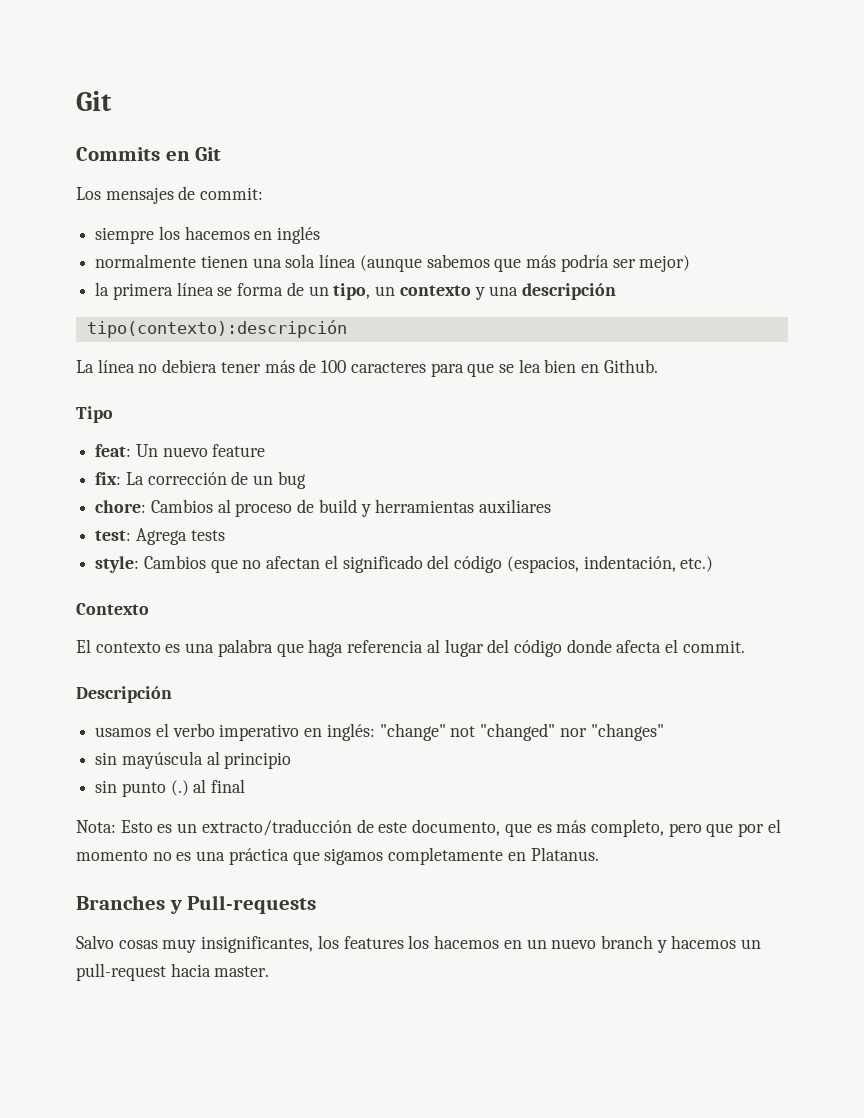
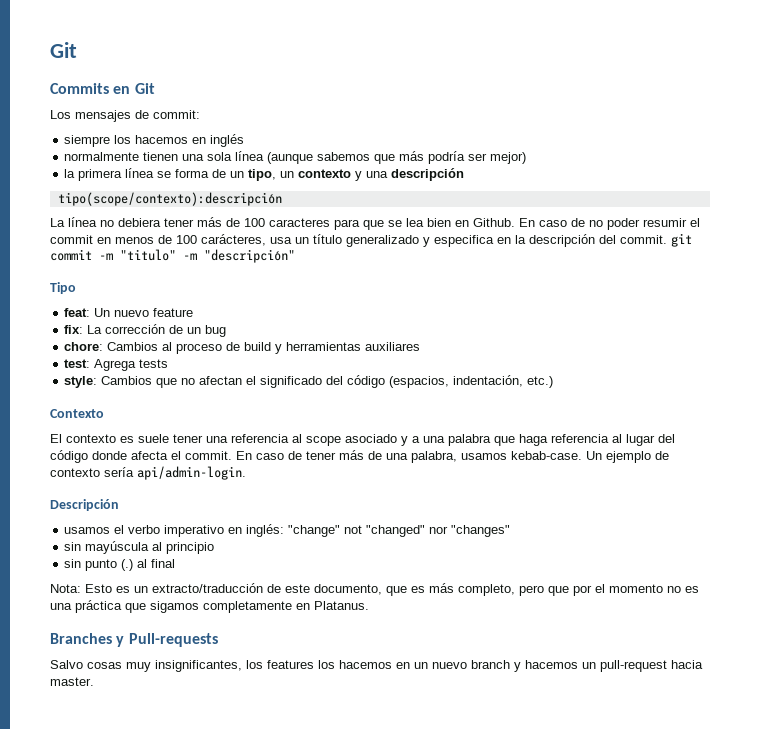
- tipo(contexto):descripción
+ tipo(scope/contexto):descripción
+ En caso de no poder resumir el commit en menos de 100 carácteres, usa un título generalizado y especifica en la descripción del commit. git commit -m "titulo" -m "descripción"
- El contexto es una palabra que haga referencia al lugar del código donde afecta el commit.
+ El contexto es suele tener una referencia al scope asociado y a una palabra que haga referencia al lugar del código donde afecta el commit. En caso de tener más de una palabra, usamos kebab-case. Un ejemplo de contexto sería api/admin-login.

